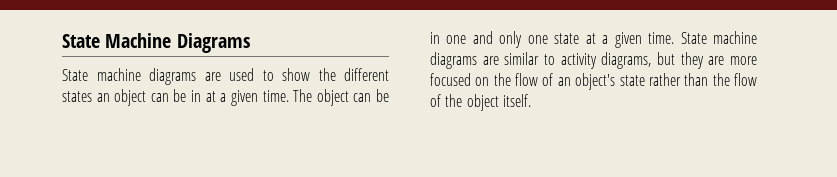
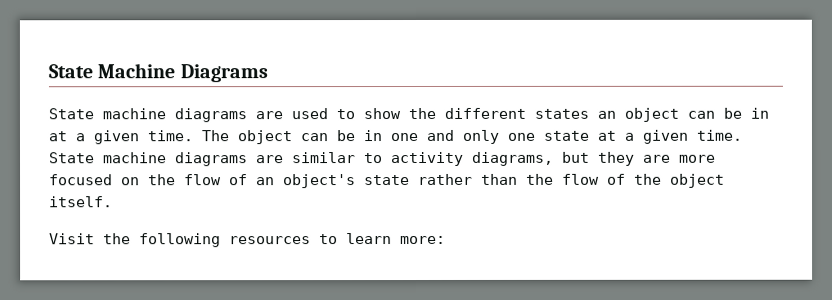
+ Visit the following resources to learn more:

